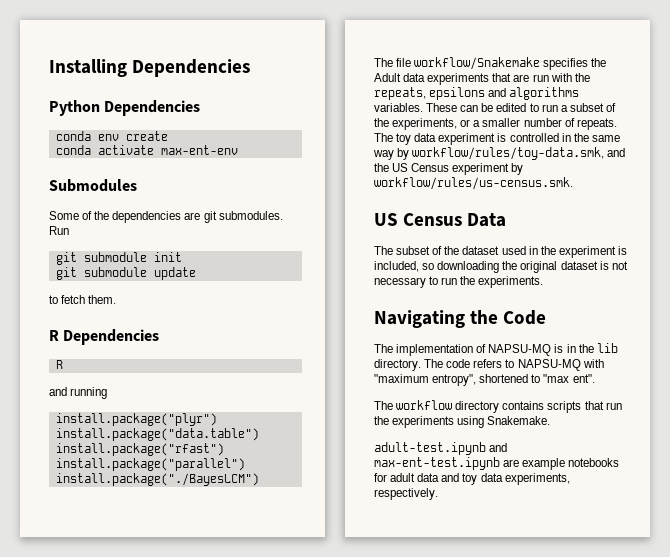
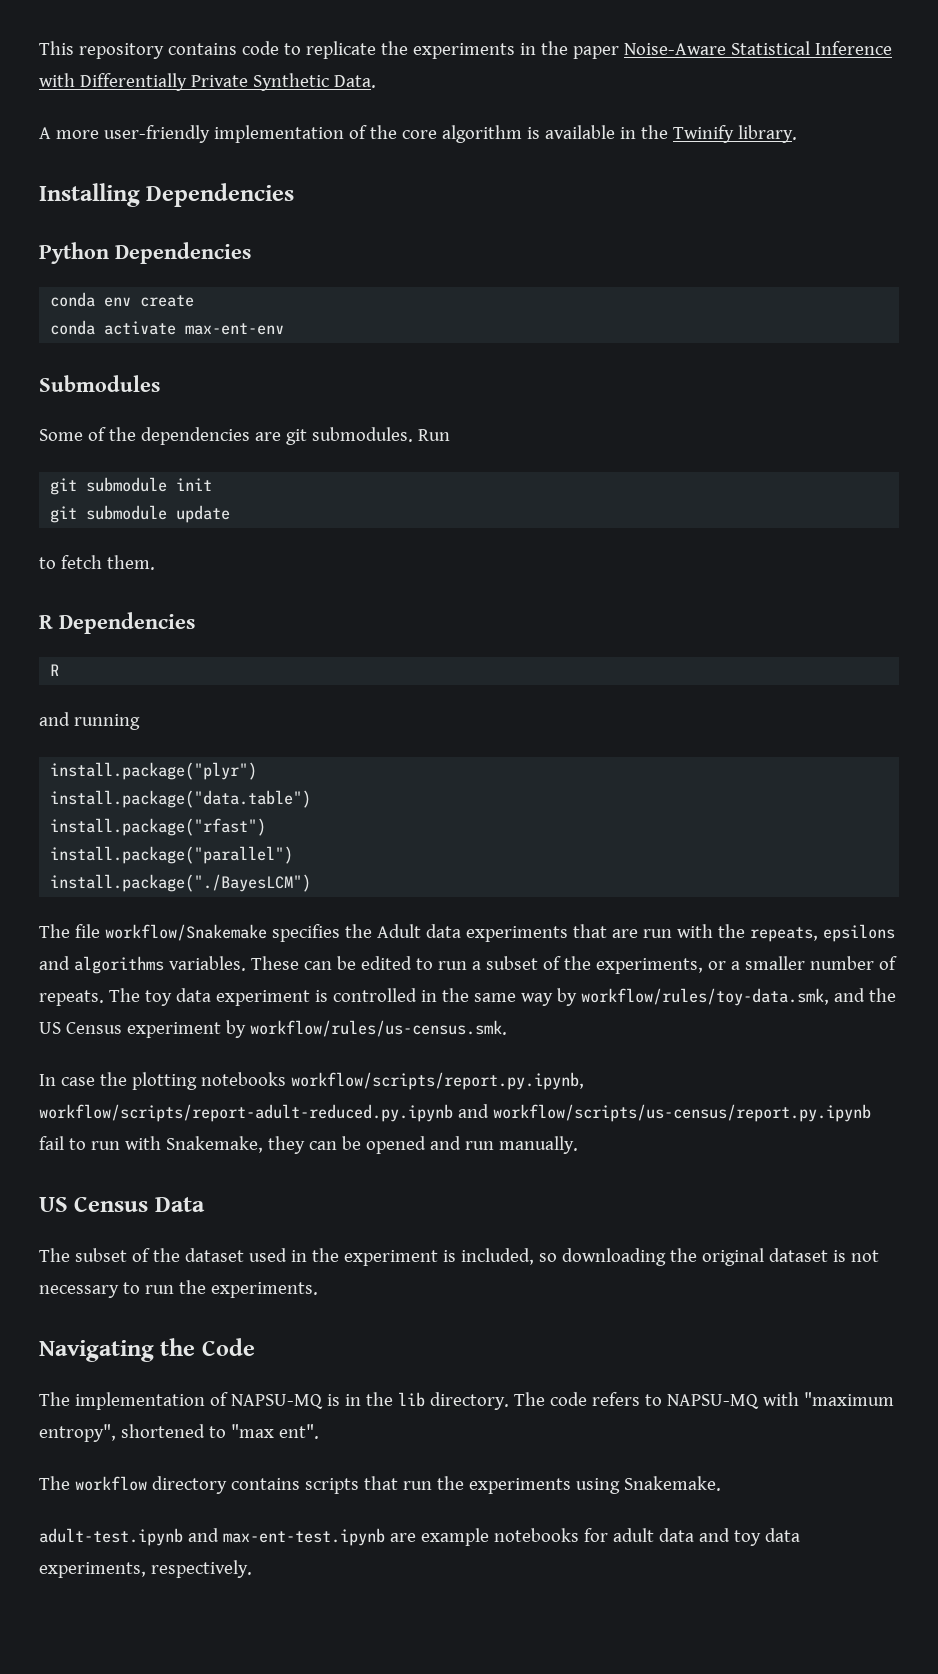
+ This repository contains code to replicate the experiments in the paper Noise-Aware Statistical Inference with Differentially Private Synthetic Data.
+ A more user-friendly implementation of the core algorithm is available in the Twinify library.
+ In case the plotting notebooks workflow/scripts/report.py.ipynb, workflow/scripts/report-adult-reduced.py.ipynb and workflow/scripts/us-census/report.py.ipynb fail to run with Snakemake, they can be opened and run manually.

